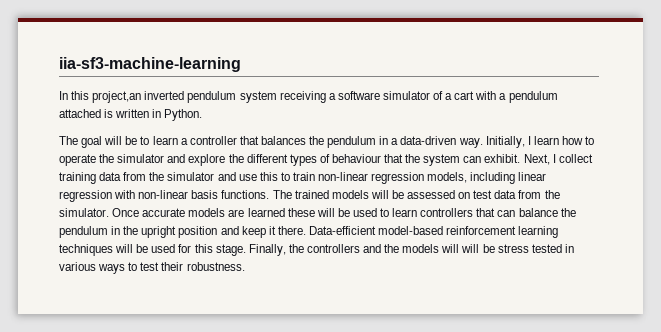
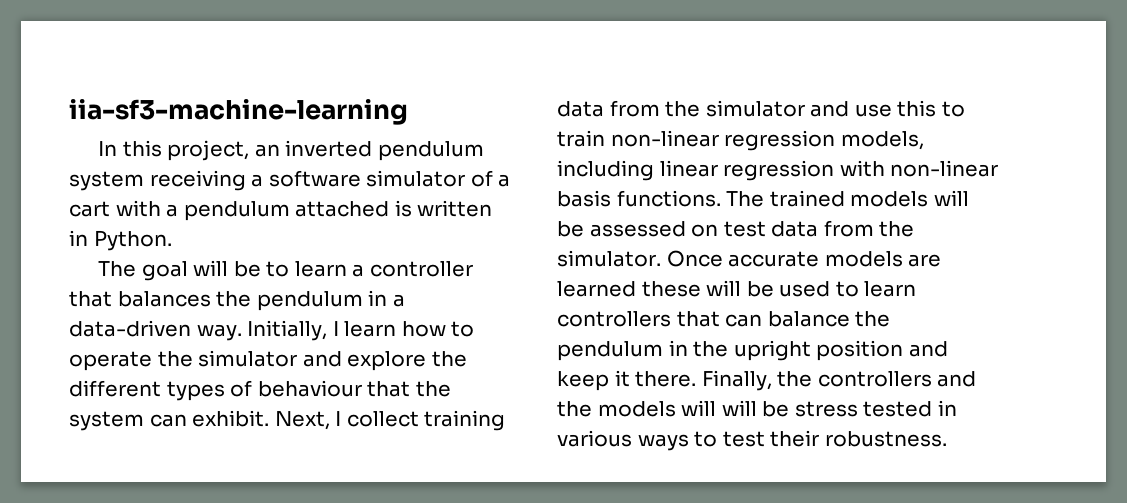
- In this project,an inverted pendulum system receiving a software simulator of a cart with a pendulum attached is written in Python.
+ In this project, an inverted pendulum system receiving a software simulator of a cart with a pendulum attached is written in Python.
- Data-efficient model-based reinforcement learning techniques will be used for this stage.

